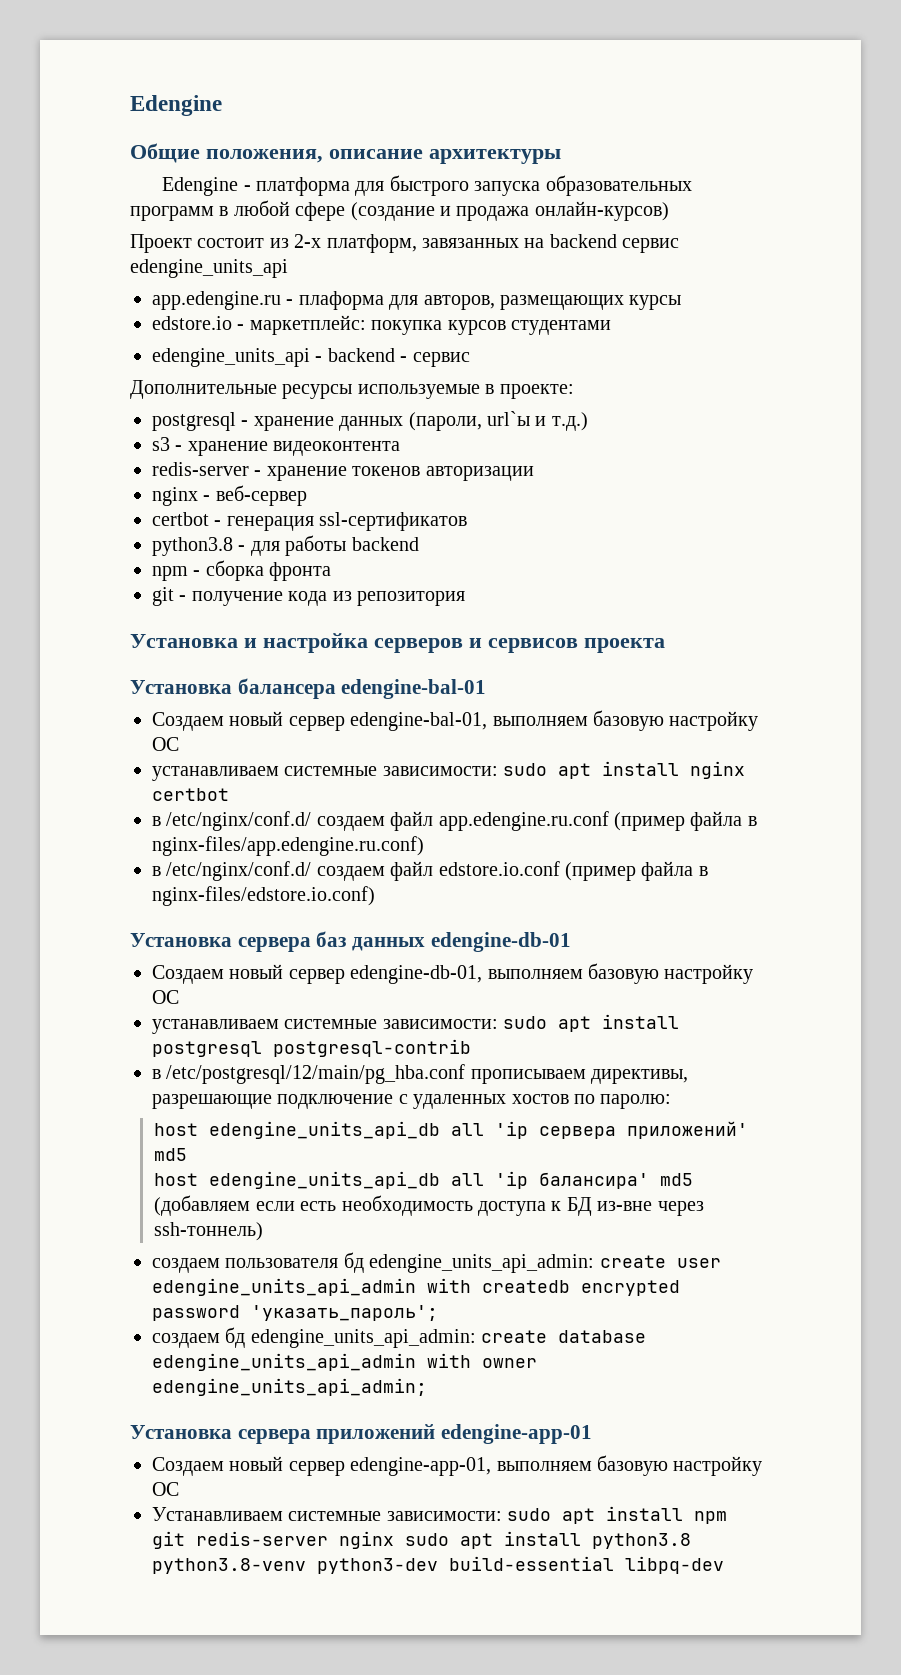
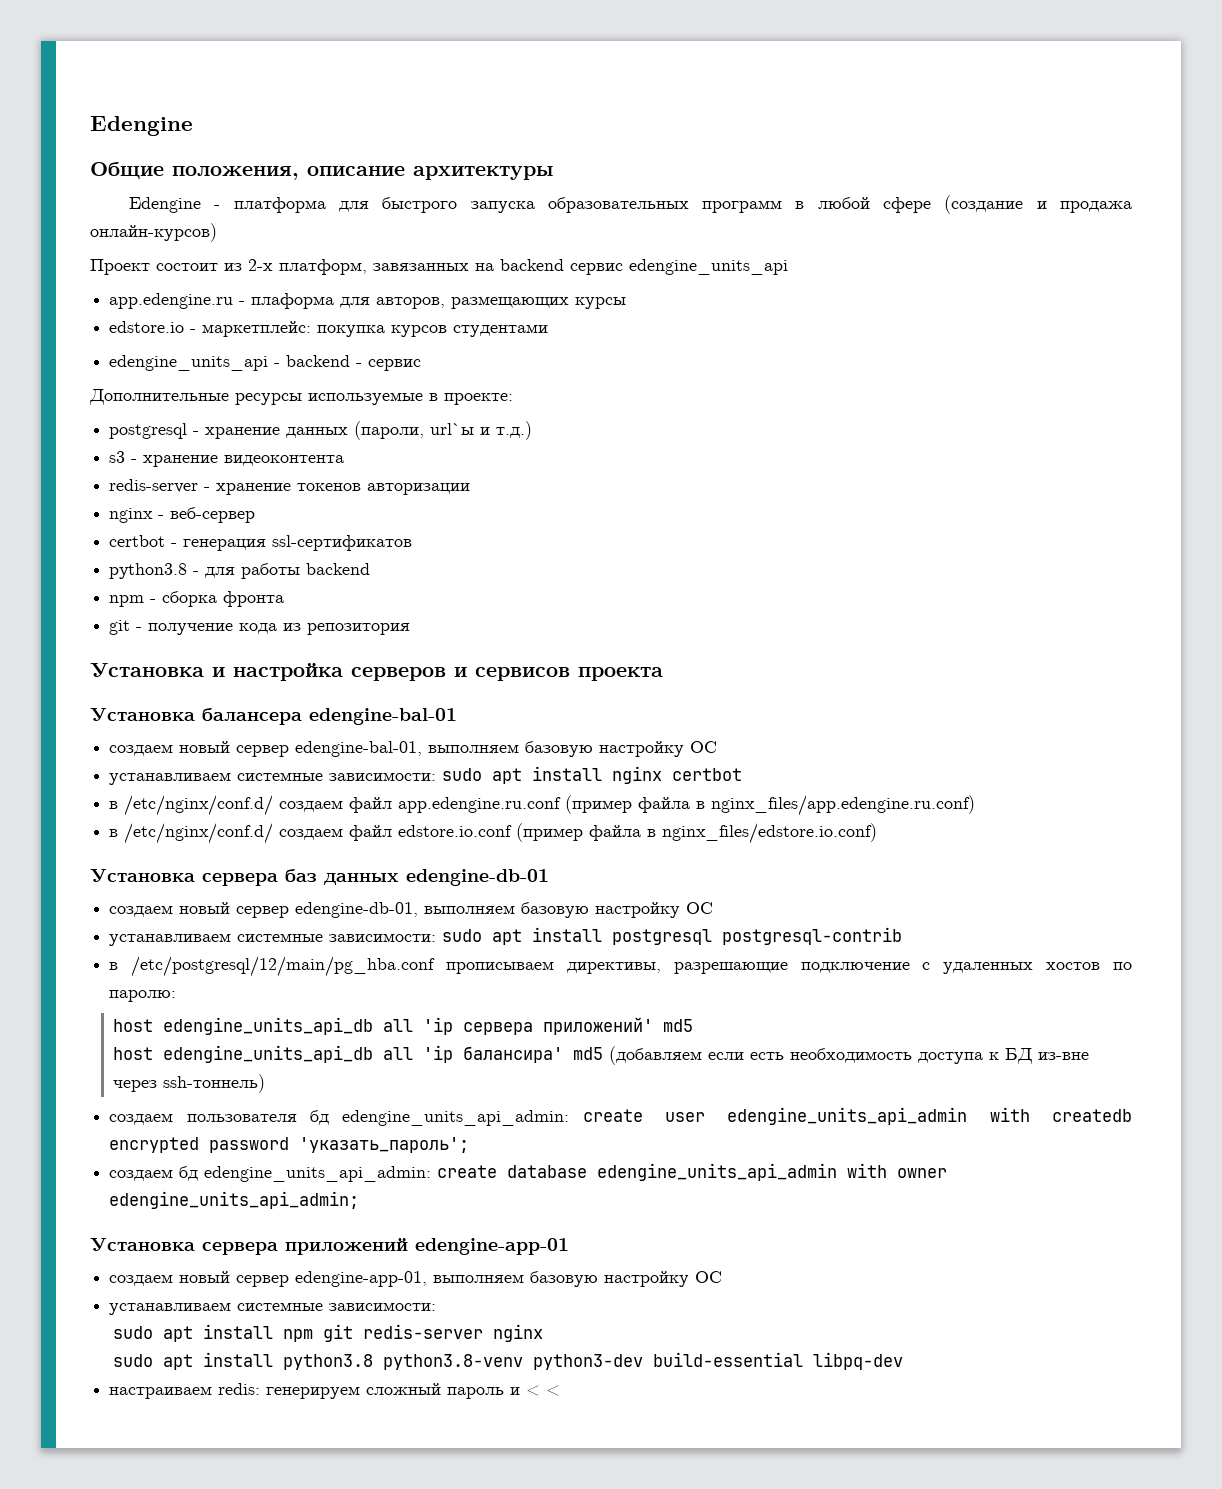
- Создаем новый сервер edengine-bal-01, выполняем базовую настройку ОС
+ создаем новый сервер edengine-bal-01, выполняем базовую настройку ОС
- в /etc/nginx/conf.d/ создаем файл app.edengine.ru.conf (пример файла в nginx-files/app.edengine.ru.conf)
+ в /etc/nginx/conf.d/ создаем файл app.edengine.ru.conf (пример файла в nginx_files/app.edengine.ru.conf)
- в /etc/nginx/conf.d/ создаем файл edstore.io.conf (пример файла в nginx-files/edstore.io.conf)
+ в /etc/nginx/conf.d/ создаем файл edstore.io.conf (пример файла в nginx_files/edstore.io.conf)
- Создаем новый сервер edengine-db-01, выполняем базовую настройку ОС
+ создаем новый сервер edengine-db-01, выполняем базовую настройку ОС
- Создаем новый сервер edengine-app-01, выполняем базовую настройку ОС
- Устанавливаем системные зависимости: sudo apt install npm git redis-server nginx sudo apt install python3.8 python3.8-venv python3-dev build-essential libpq-dev
+ создаем новый сервер edengine-app-01, выполняем базовую настройку ОС
+ устанавливаем системные зависимости:
+ sudo apt install npm git redis-server nginx
+ sudo apt install python3.8 python3.8-venv python3-dev build-essential libpq-dev
+ настраиваем redis: генерируем сложный пароль и < <

